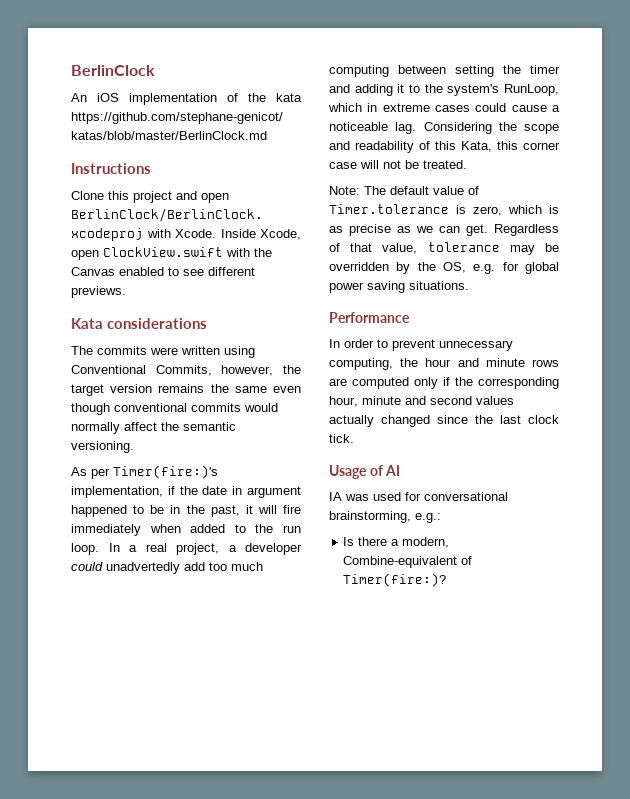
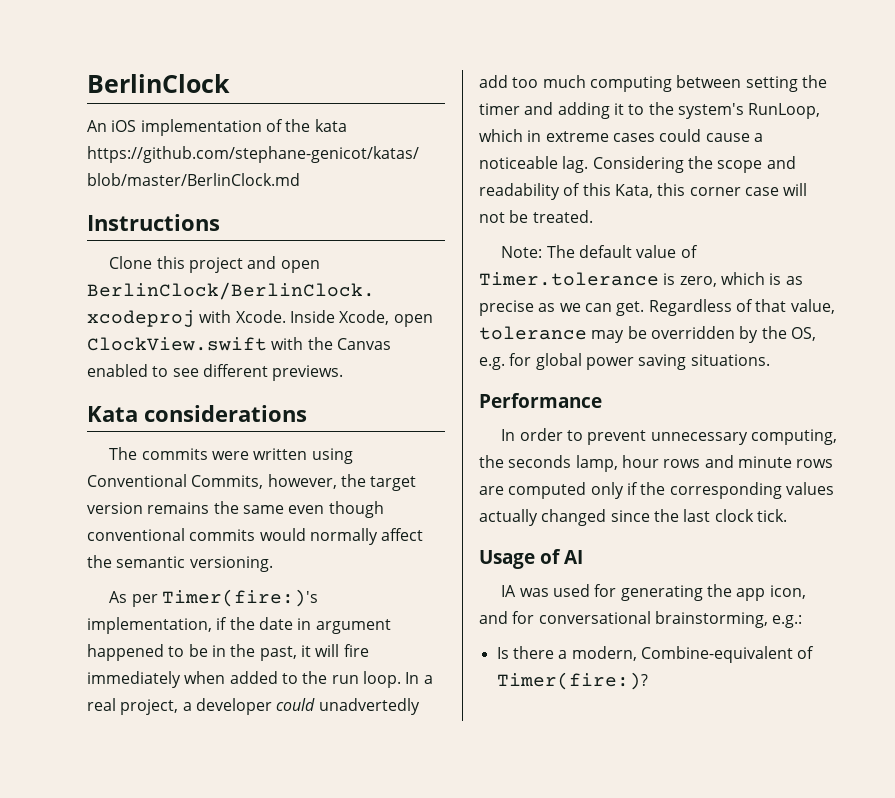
- In order to prevent unnecessary computing, the hour and minute rows are computed only if the corresponding hour, minute and second values actually changed since the last clock tick.
+ In order to prevent unnecessary computing, the seconds lamp, hour rows and minute rows are computed only if the corresponding values actually changed since the last clock tick.
- IA was used for conversational brainstorming, e.g.:
+ IA was used for generating the app icon, and for conversational brainstorming, e.g.:

